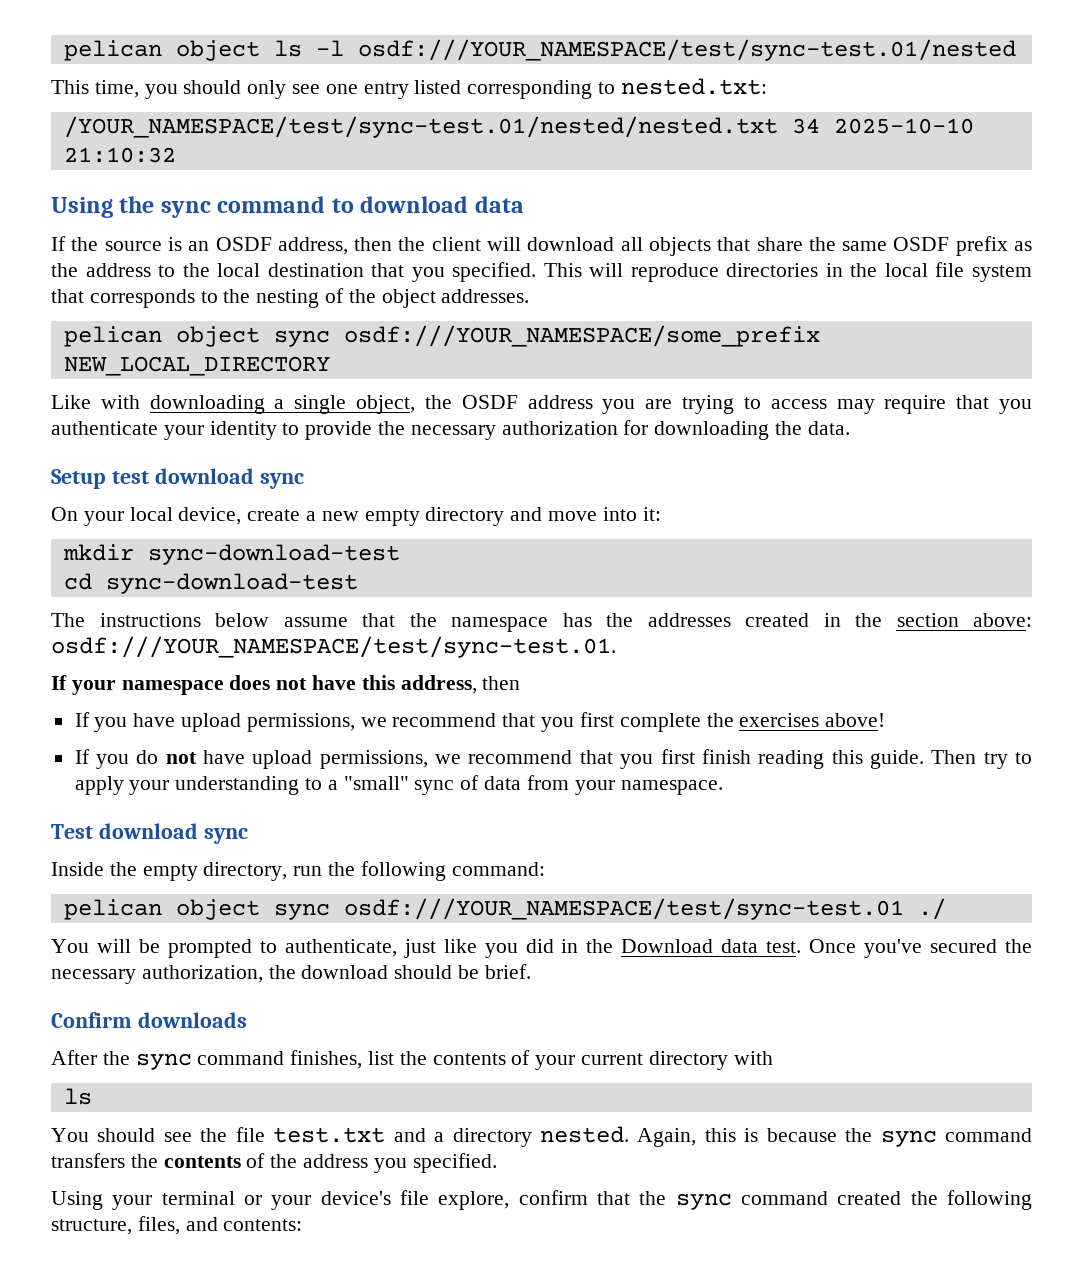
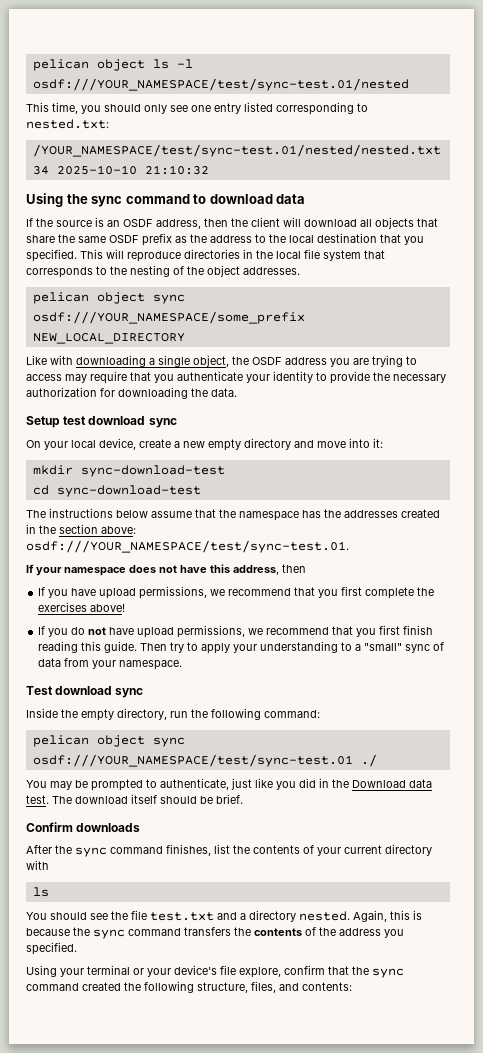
- You will be prompted to authenticate, just like you did in the Download data test.
+ You may be prompted to authenticate, just like you did in the Download data test.
- Once you've secured the necessary authorization, the download should be brief.
+ The download itself should be brief.

